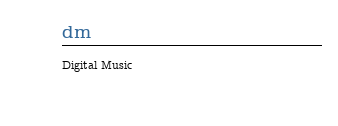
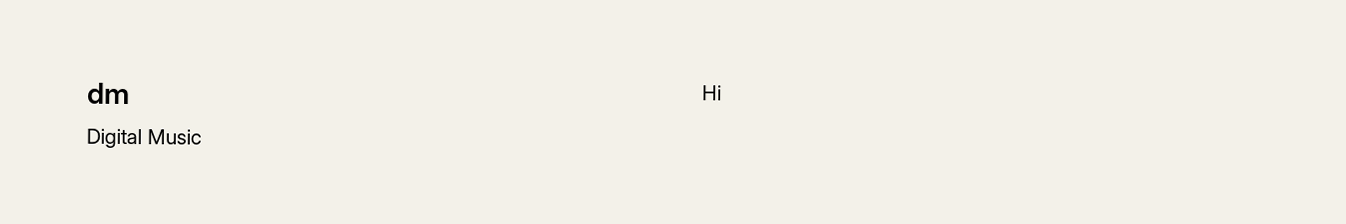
+ Hi

